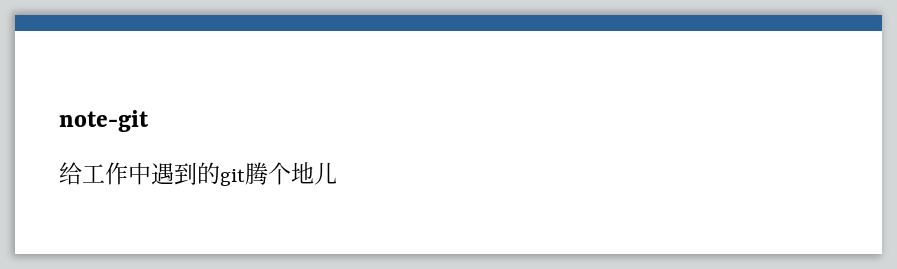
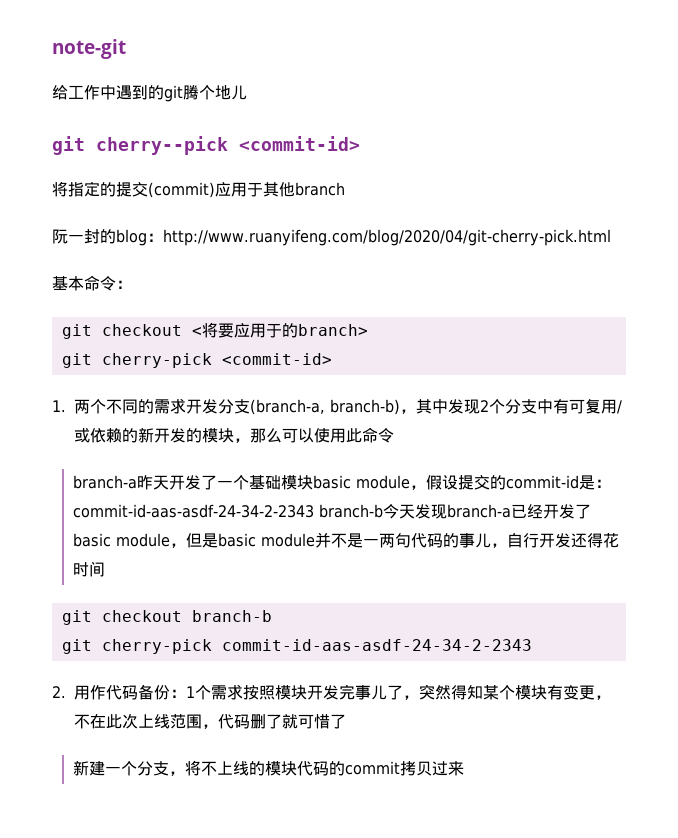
+ git cherry--pick <commit-id>
+ 将指定的提交(commit)应用于其他branch
+ 阮一封的blog：http://www.ruanyifeng.com/blog/2020/04/git-cherry-pick.html
+ 基本命令：
+ git checkout <将要应用于的branch>
+ git cherry-pick <commit-id>
+ 1.两个不同的需求开发分支(branch-a, branch-b)，其中发现2个分支中有可复用/或依赖的新开发的模块，那么可以使用此命令
+ branch-a昨天开发了一个基础模块basic module，假设提交的commit-id是：commit-id-aas-asdf-24-34-2-2343 branch-b今天发现branch-a已经开发了basic module，但是basic module并不是一两句代码的事儿，自行开发还得花时间
+ git checkout branch-b
+ git cherry-pick commit-id-aas-asdf-24-34-2-2343
+ 2.用作代码备份：1个需求按照模块开发完事儿了，突然得知某个模块有变更，不在此次上线范围，代码删了就可惜了
+ 新建一个分支，将不上线的模块代码的commit拷贝过来

